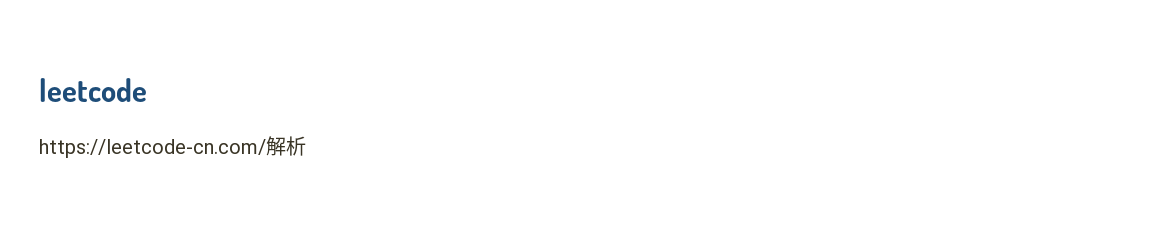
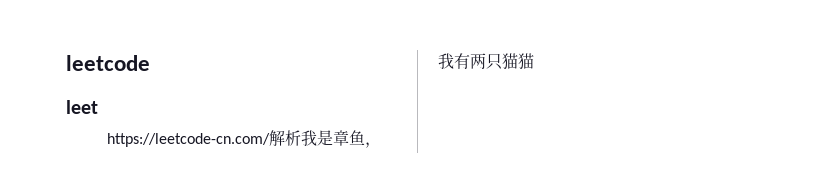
+ leet
- https://leetcode-cn.com/解析
+ https://leetcode-cn.com/解析我是章鱼，我有两只猫猫

